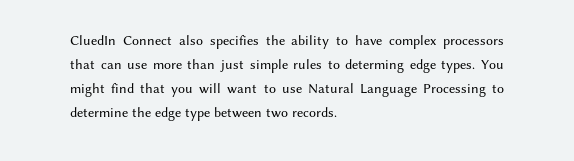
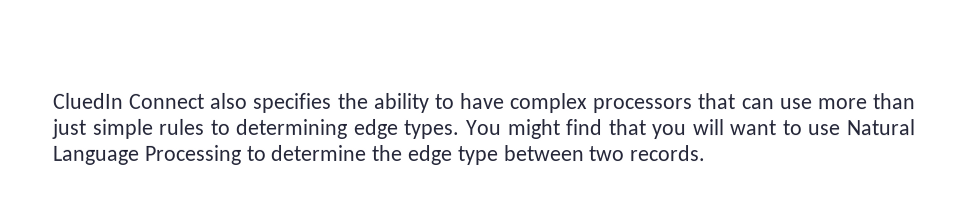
- CluedIn Connect also specifies the ability to have complex processors that can use more than just simple rules to determing edge types.
+ CluedIn Connect also specifies the ability to have complex processors that can use more than just simple rules to determining edge types.

